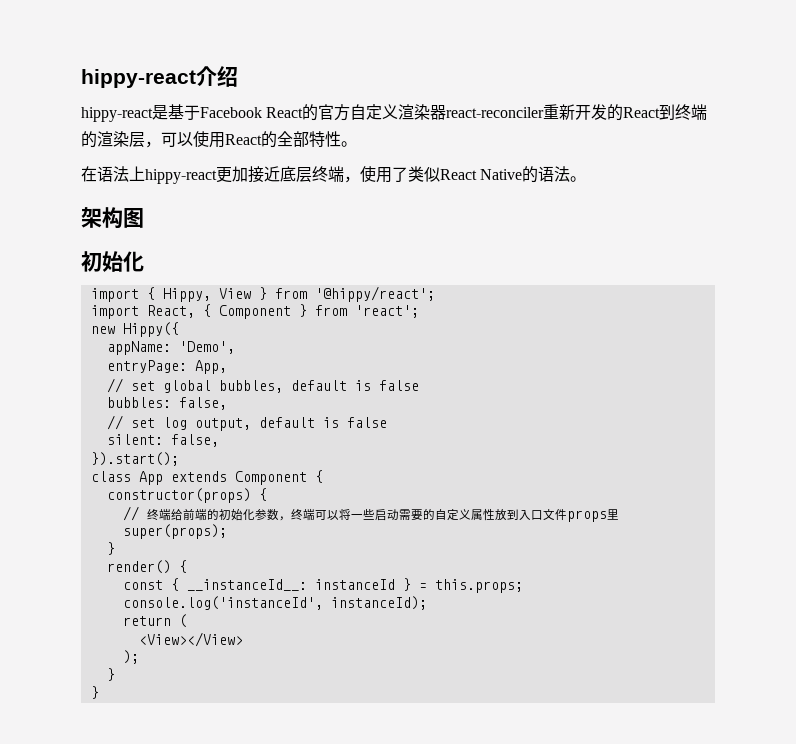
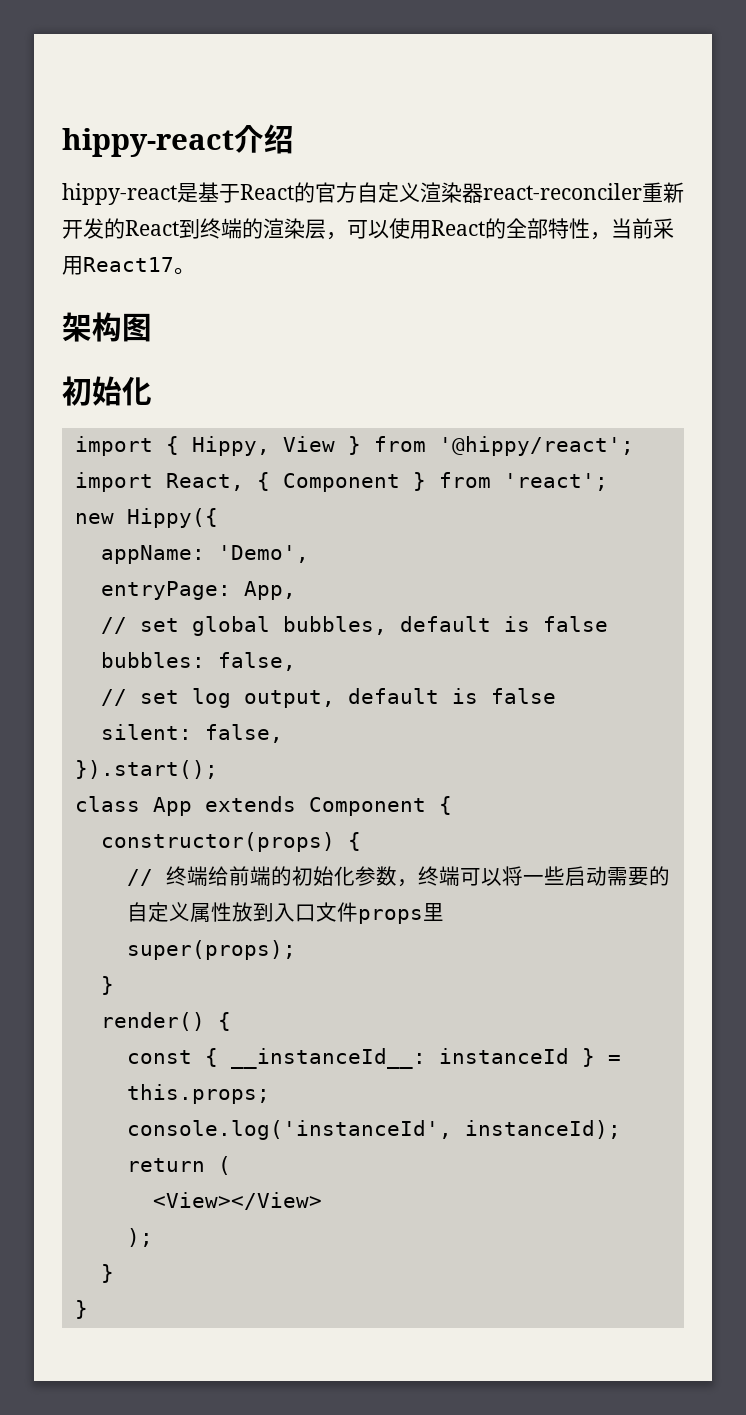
- hippy-react是基于Facebook React的官方自定义渲染器react-reconciler重新开发的React到终端的渲染层，可以使用React的全部特性。
- 在语法上hippy-react更加接近底层终端，使用了类似React Native的语法。
+ hippy-react是基于React的官方自定义渲染器react-reconciler重新开发的React到终端的渲染层，可以使用React的全部特性，当前采用React17。

